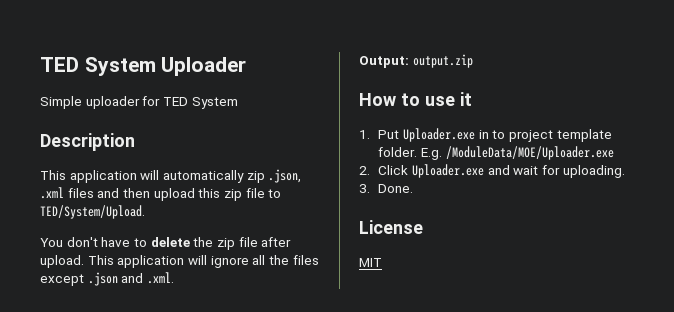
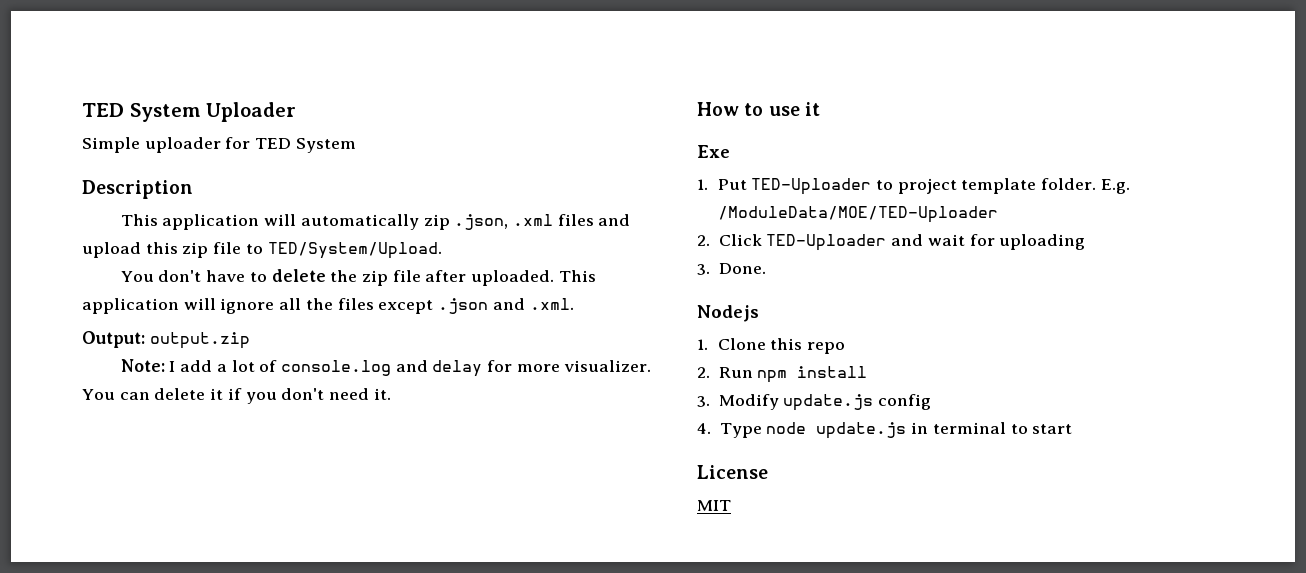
- This application will automatically zip .json, .xml files and then upload this zip file to TED/System/Upload.
+ This application will automatically zip .json, .xml files and upload this zip file to TED/System/Upload.
- You don't have to delete the zip file after upload.
+ You don't have to delete the zip file after uploaded.
+ Note: I add a lot of console.log and delay for more visualizer. You can delete it if you don't need it.
+ Exe
- 1. Put Uploader.exe in to project template folder.
+ 1. Put TED-Uploader to project template folder.
- E.g. /ModuleData/MOE/Uploader.exe
+ E.g. /ModuleData/MOE/TED-Uploader
- 2. Click Uploader.exe and wait for uploading.
+ 2. Click TED-Uploader and wait for uploading
+ Nodejs
+ 1. Clone this repo
+ 2. Run npm install
+ 3. Modify update.js config
+ 4. Type node update.js in terminal to start

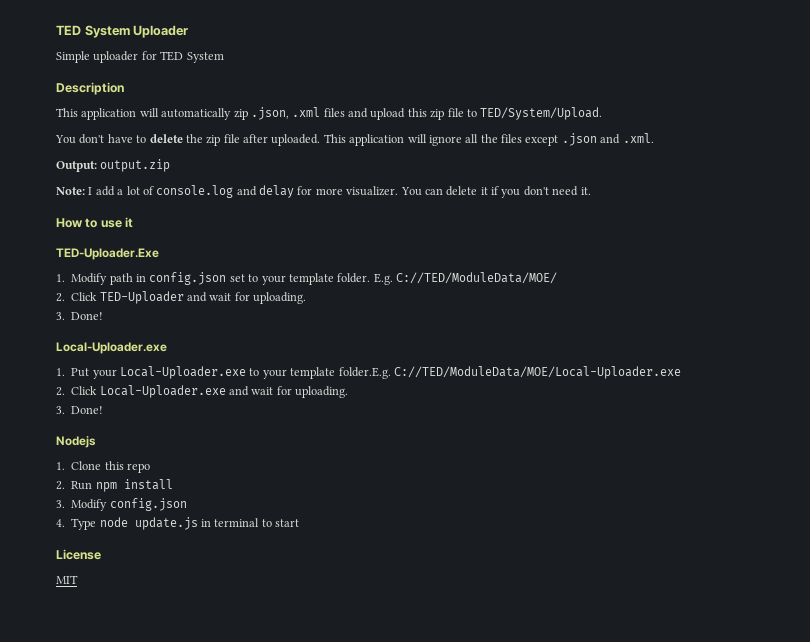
- Exe
- 1. Put TED-Uploader to project template folder.
+ TED-Uploader.Exe
+ 1. Modify path in config.json set to your template folder.
- E.g. /ModuleData/MOE/TED-Uploader
+ E.g. C://TED/ModuleData/MOE/
- 2. Click TED-Uploader and wait for uploading
- 3. Done.
+ 2. Click TED-Uploader and wait for uploading.
+ 3. Done!
+ Local-Uploader.exe
+ 1. Put your Local-Uploader.exe to your template folder.E.g. C://TED/ModuleData/MOE/Local-Uploader.exe
+ 2. Click Local-Uploader.exe and wait for uploading.
+ 3. Done!
- 3. Modify update.js config
+ 3. Modify config.json

